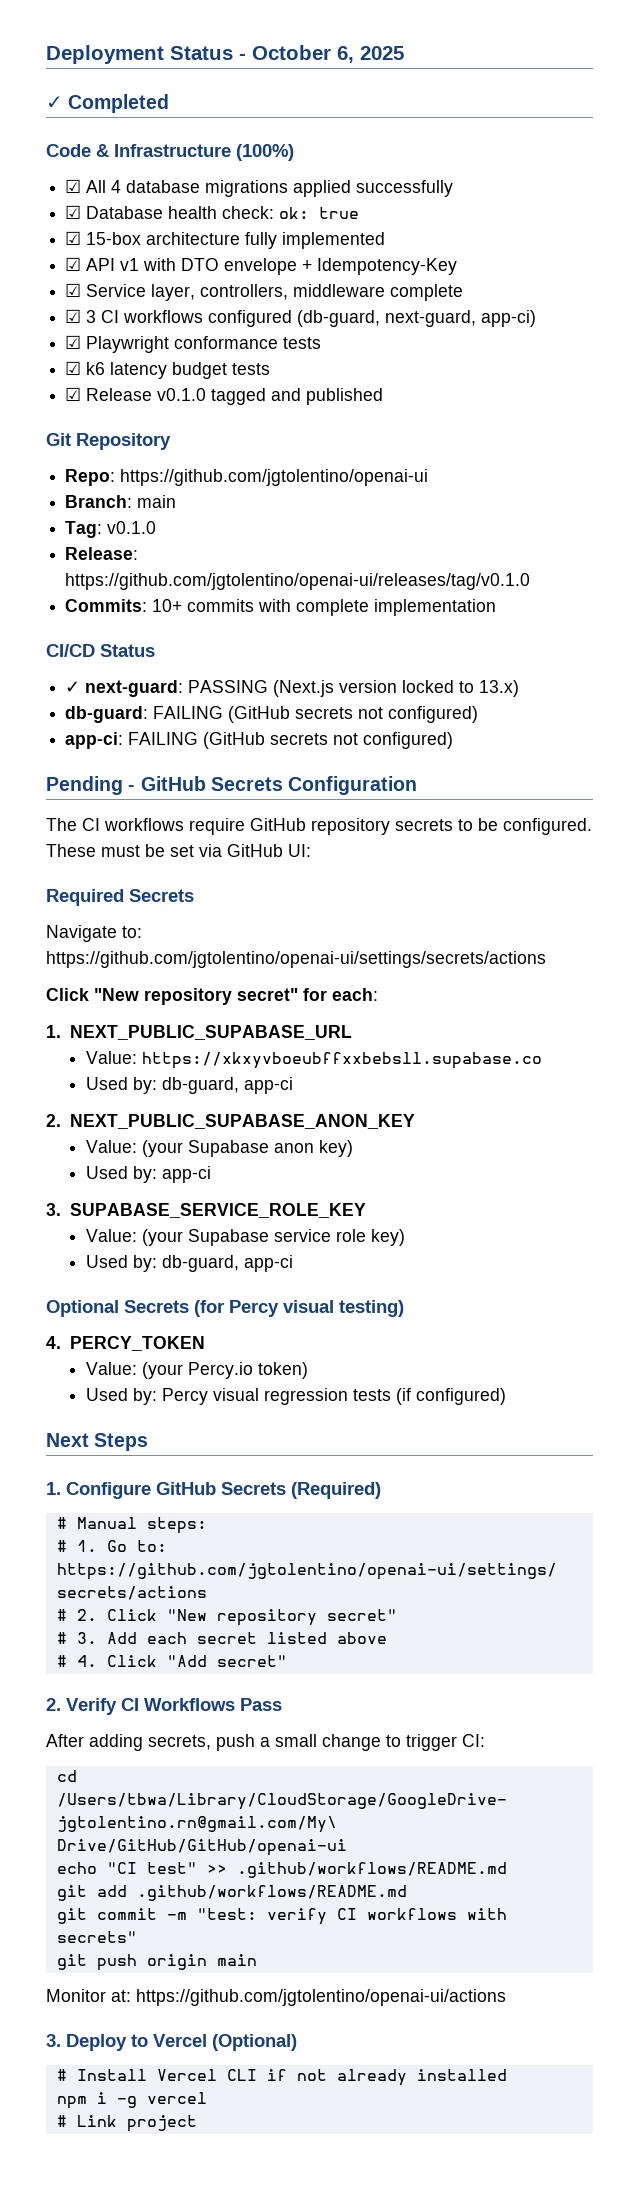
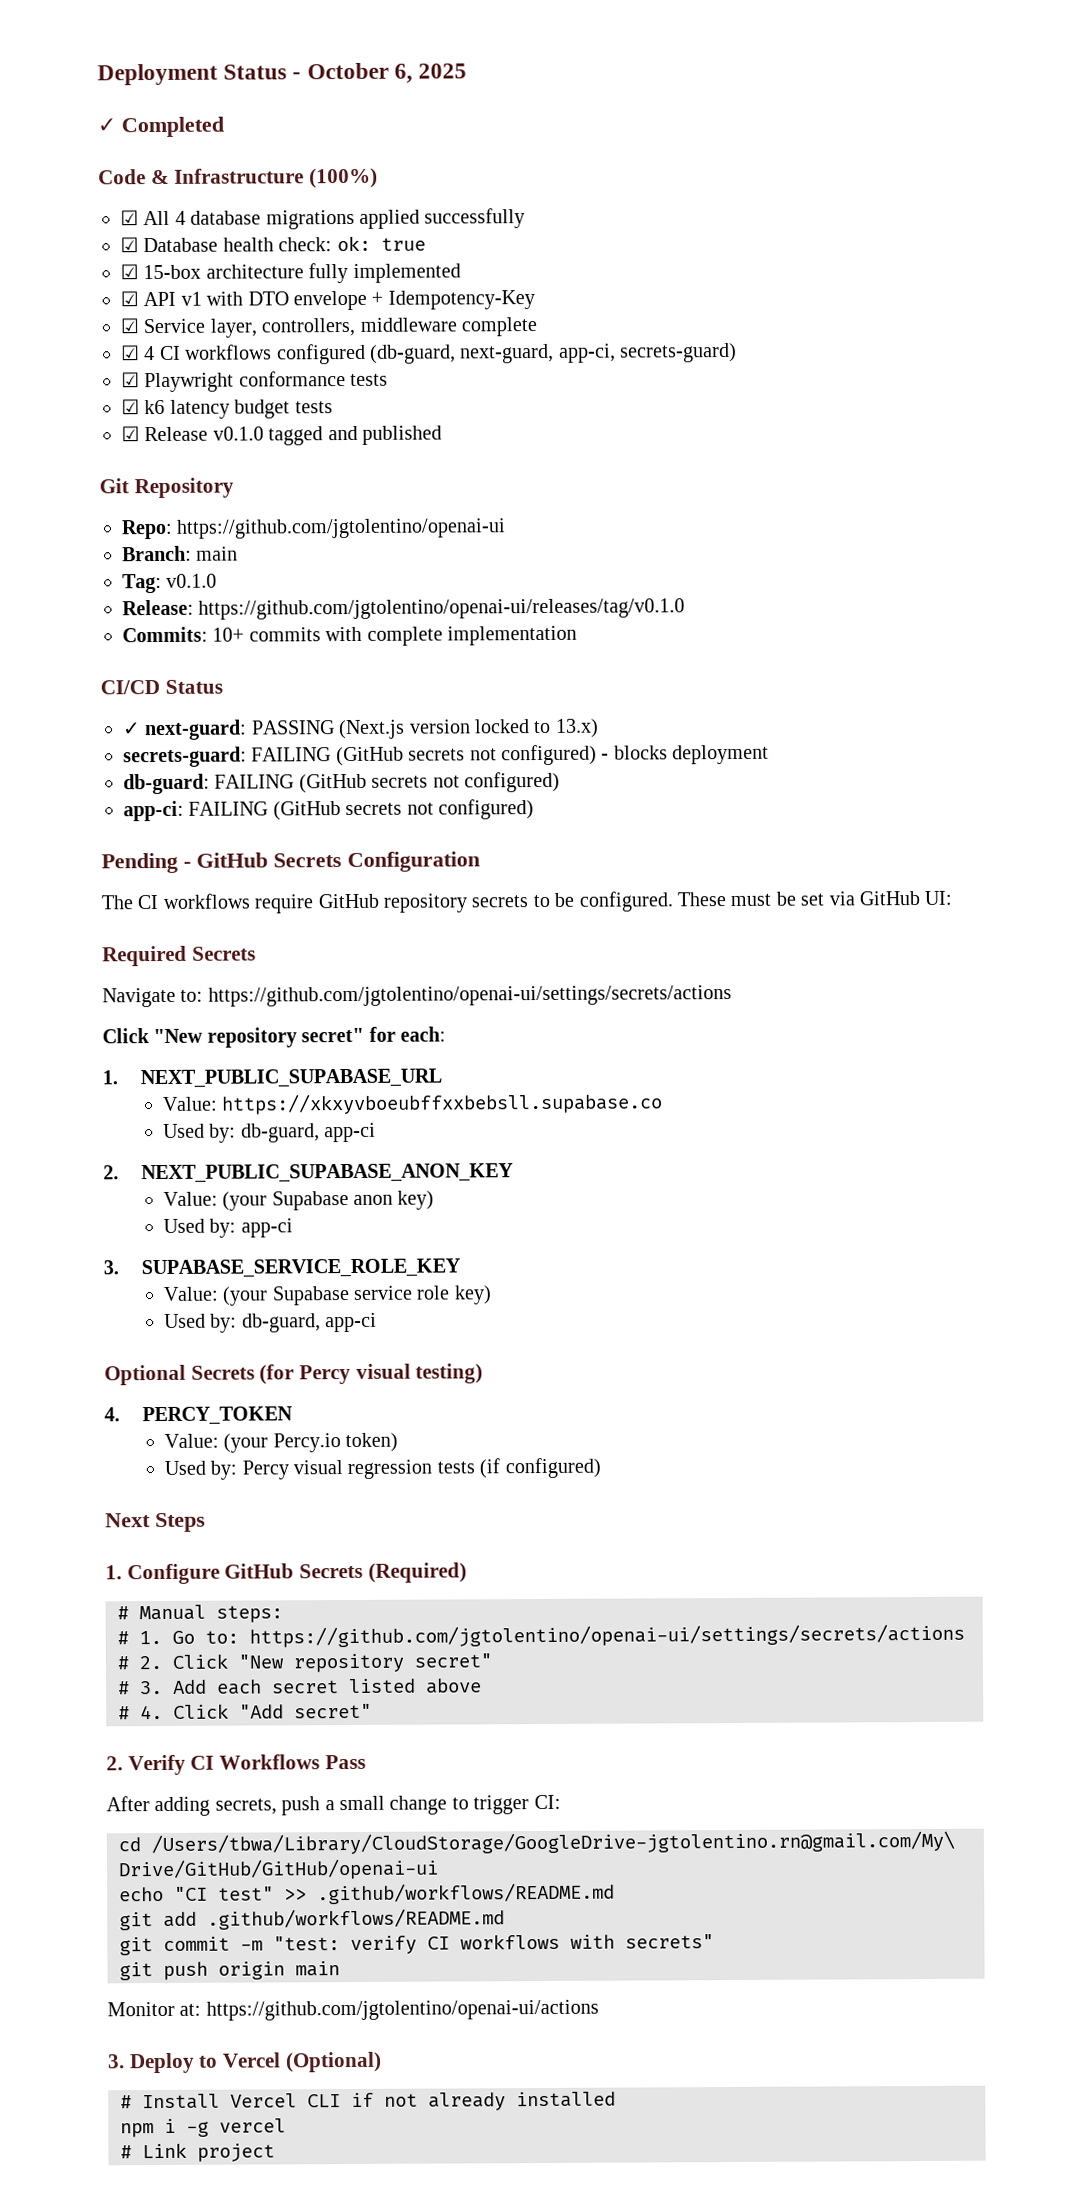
- ☑ 3 CI workflows configured (db-guard, next-guard, app-ci)
+ ☑ 4 CI workflows configured (db-guard, next-guard, app-ci, secrets-guard)
+ secrets-guard: FAILING (GitHub secrets not configured) - blocks deployment

